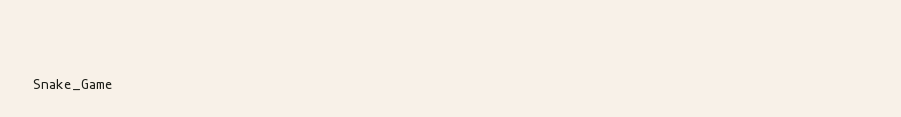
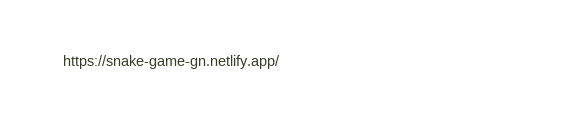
- Snake_Game
+ https://snake-game-gn.netlify.app/

